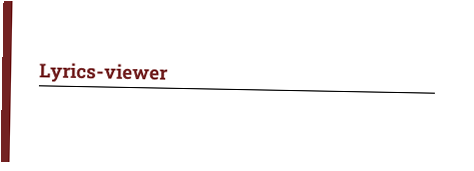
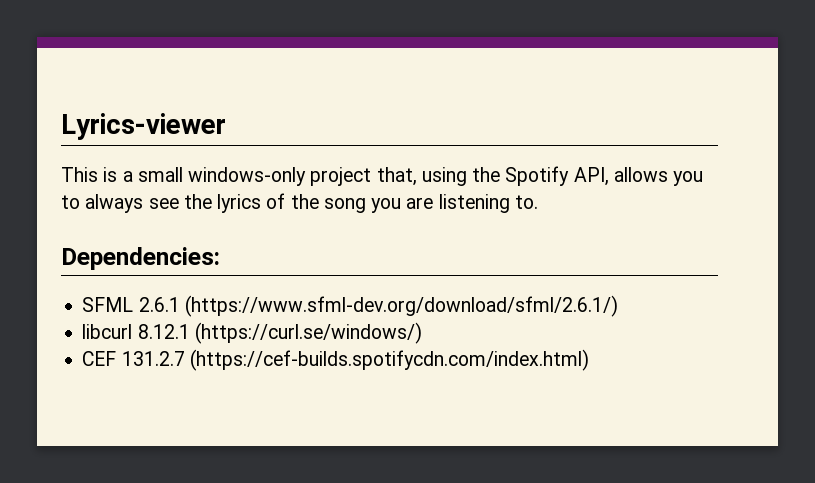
+ This is a small windows-only project that, using the Spotify API, allows you to always see the lyrics of the song you are listening to.
+ Dependencies:
+ SFML 2.6.1 (https://www.sfml-dev.org/download/sfml/2.6.1/)
+ libcurl 8.12.1 (https://curl.se/windows/)
+ CEF 131.2.7 (https://cef-builds.spotifycdn.com/index.html)

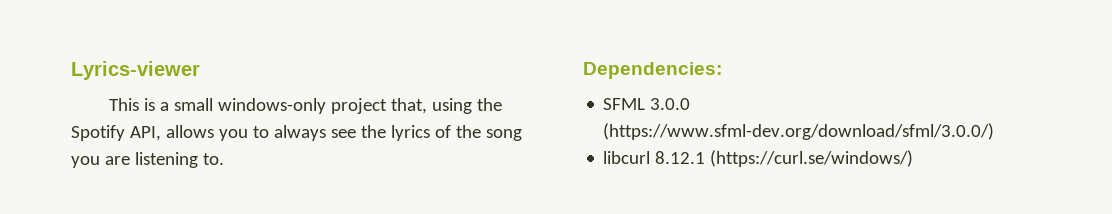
- SFML 2.6.1 (https://www.sfml-dev.org/download/sfml/2.6.1/)
+ SFML 3.0.0 (https://www.sfml-dev.org/download/sfml/3.0.0/)
- CEF 131.2.7 (https://cef-builds.spotifycdn.com/index.html)

